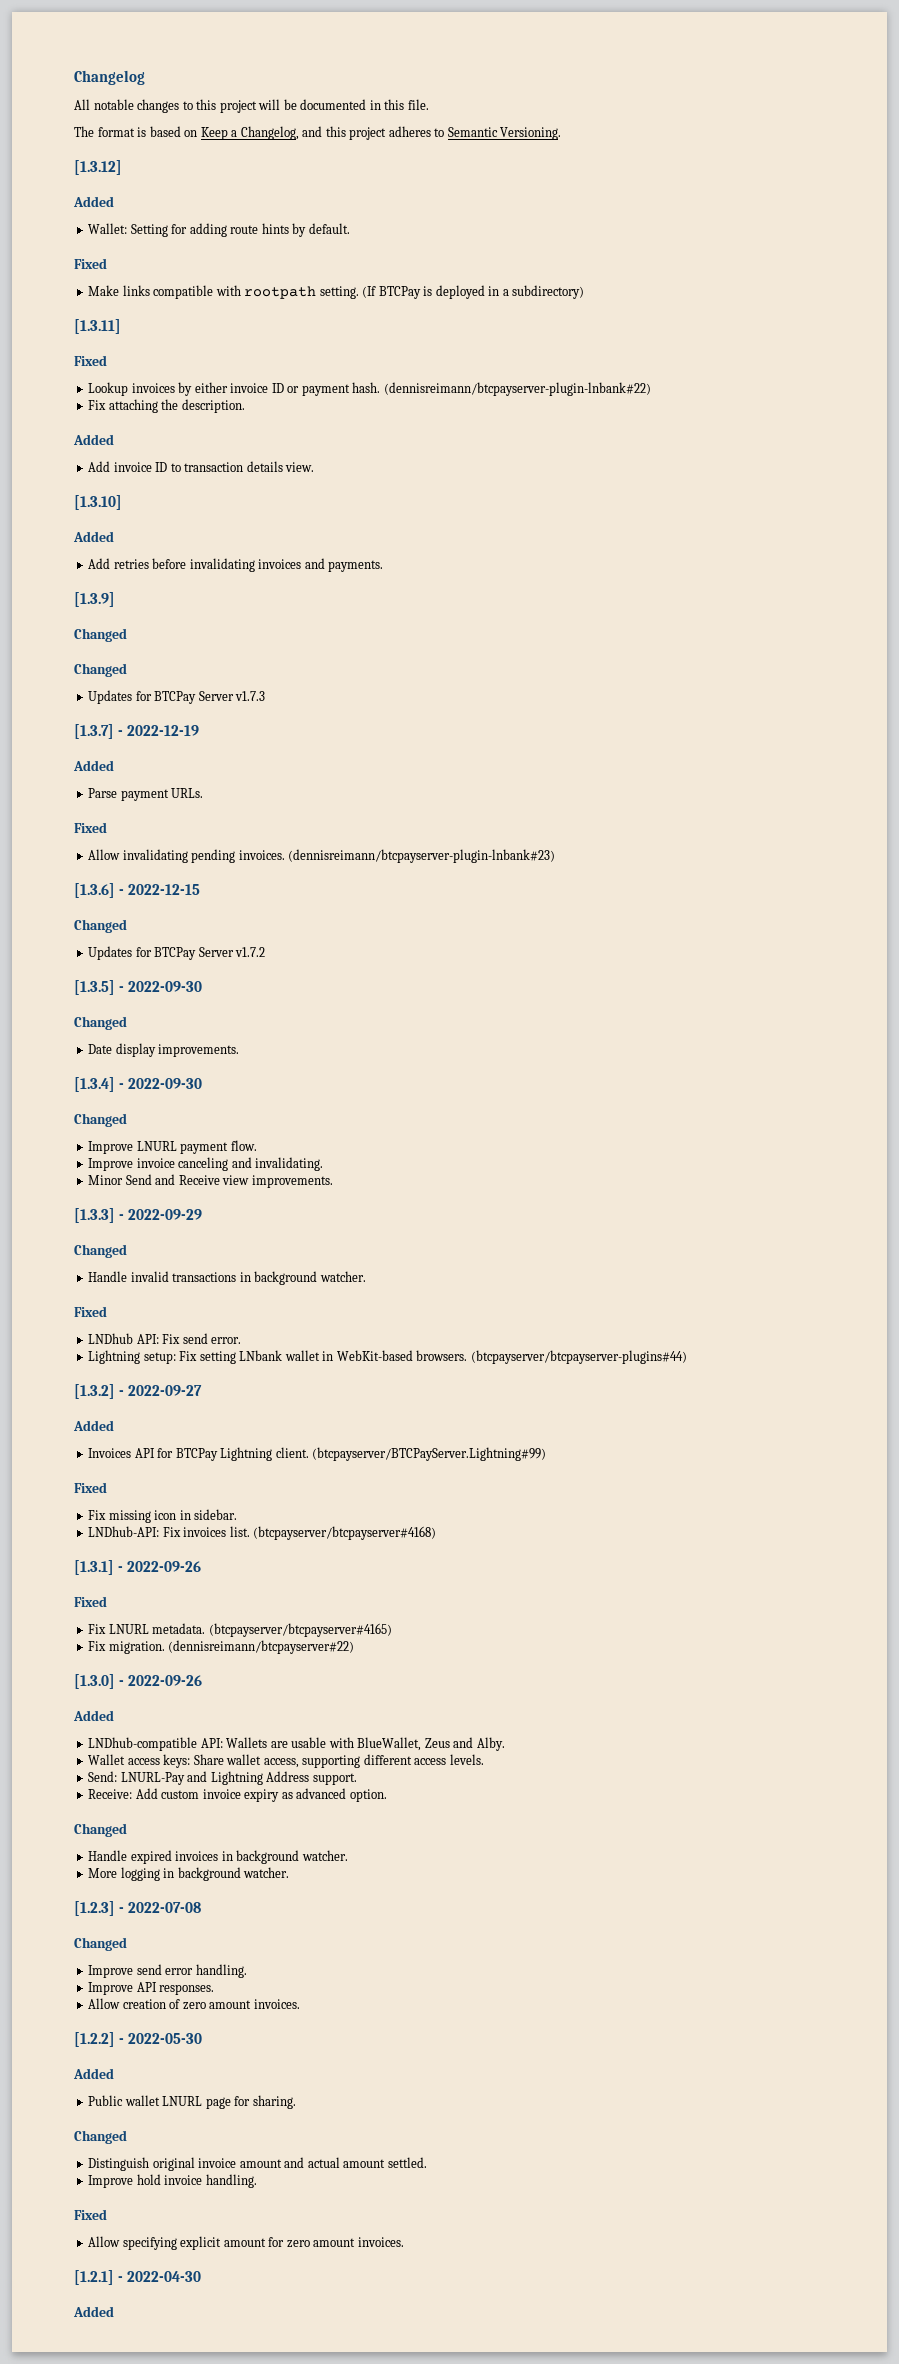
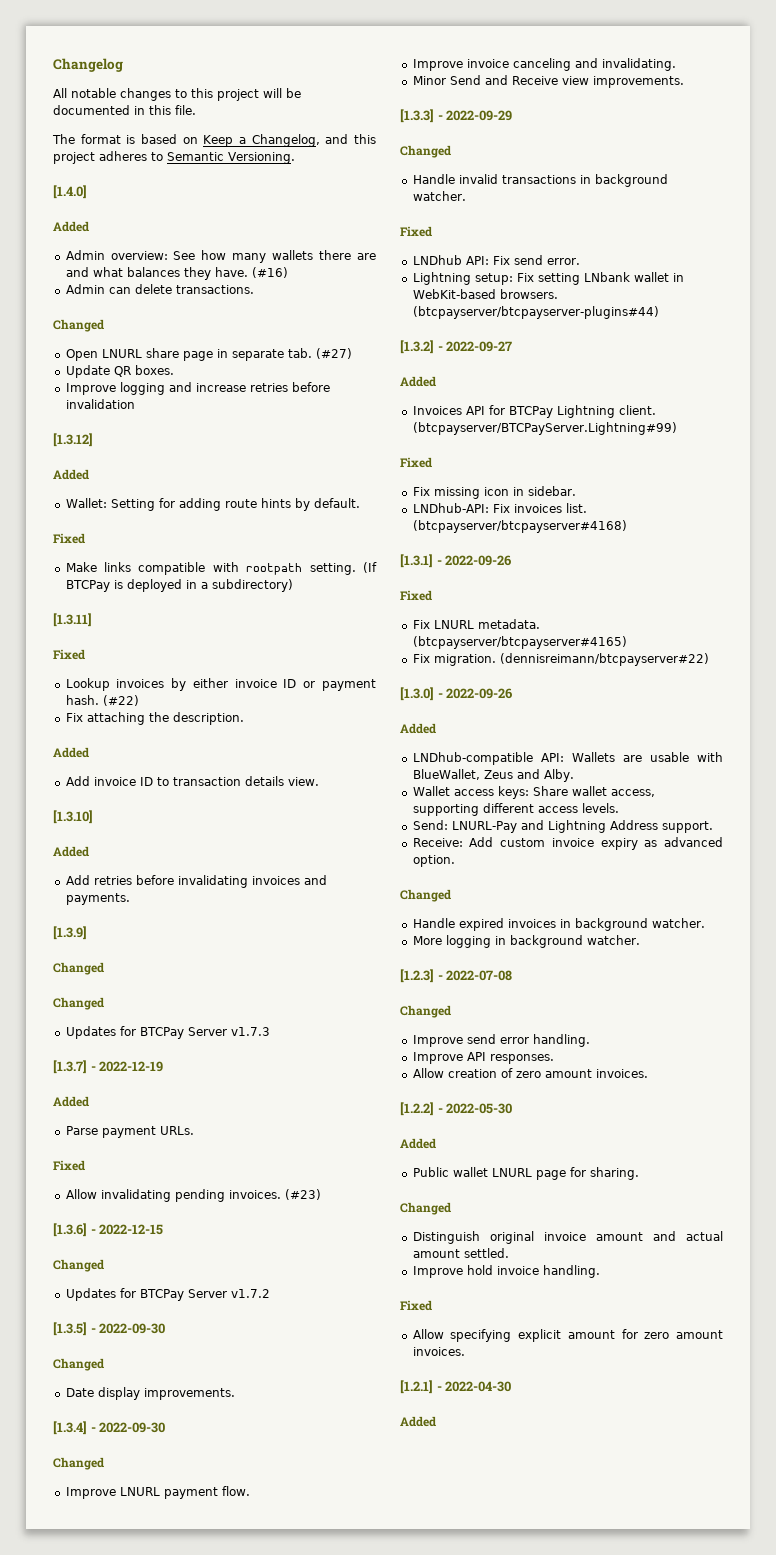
+ [1.4.0]
+ Added
+ Admin overview: See how many wallets there are and what balances they have. (#16)
+ Admin can delete transactions.
+ Changed
+ Open LNURL share page in separate tab. (#27)
+ Update QR boxes.
+ Improve logging and increase retries before invalidation
- (dennisreimann/btcpayserver-plugin-lnbank#22)
+ (#22)
- (dennisreimann/btcpayserver-plugin-lnbank#23)
+ (#23)

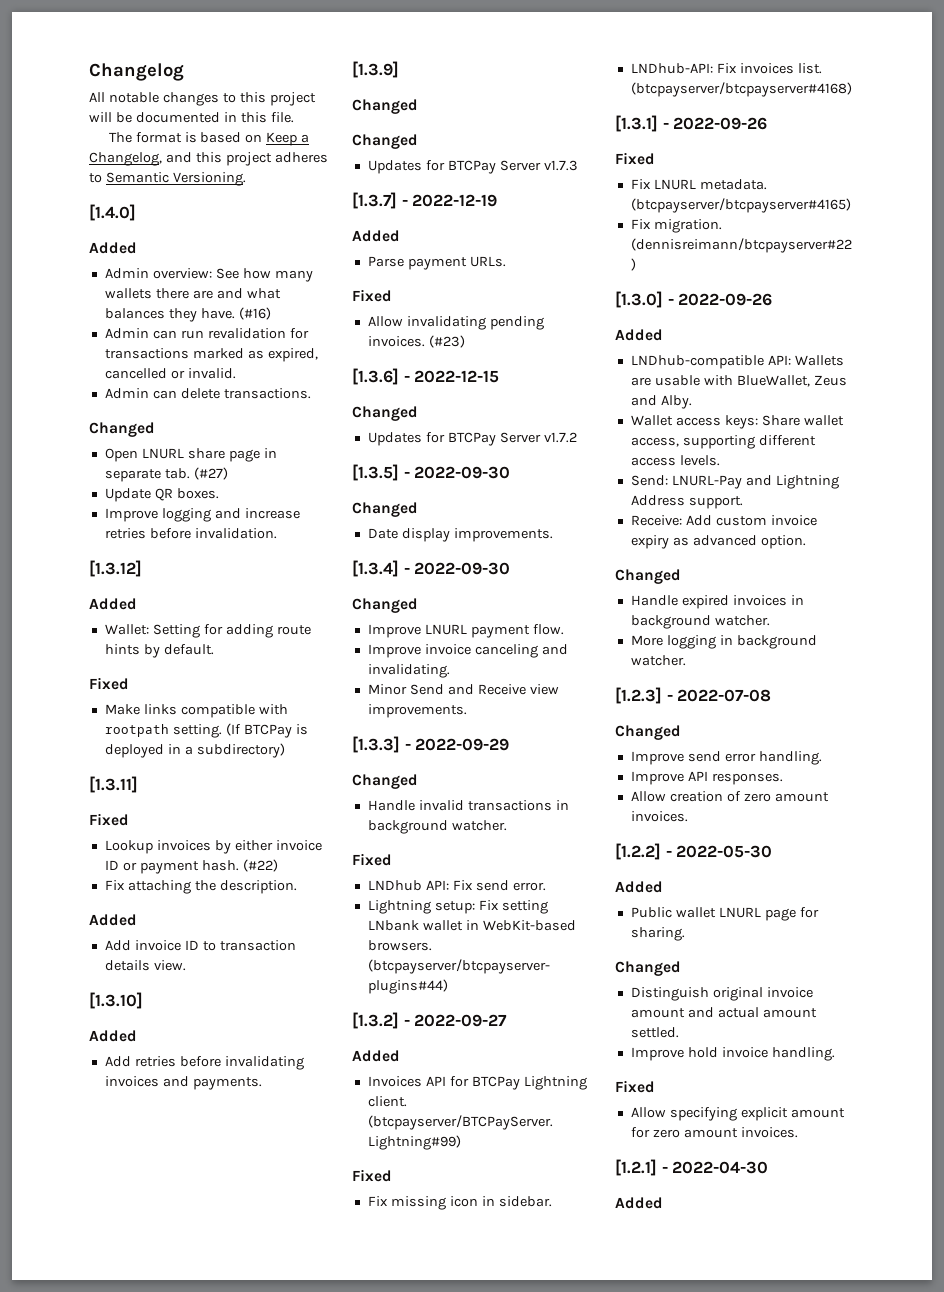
+ Admin can run revalidation for transactions marked as expired, cancelled or invalid.
- Improve logging and increase retries before invalidation
+ Improve logging and increase retries before invalidation.

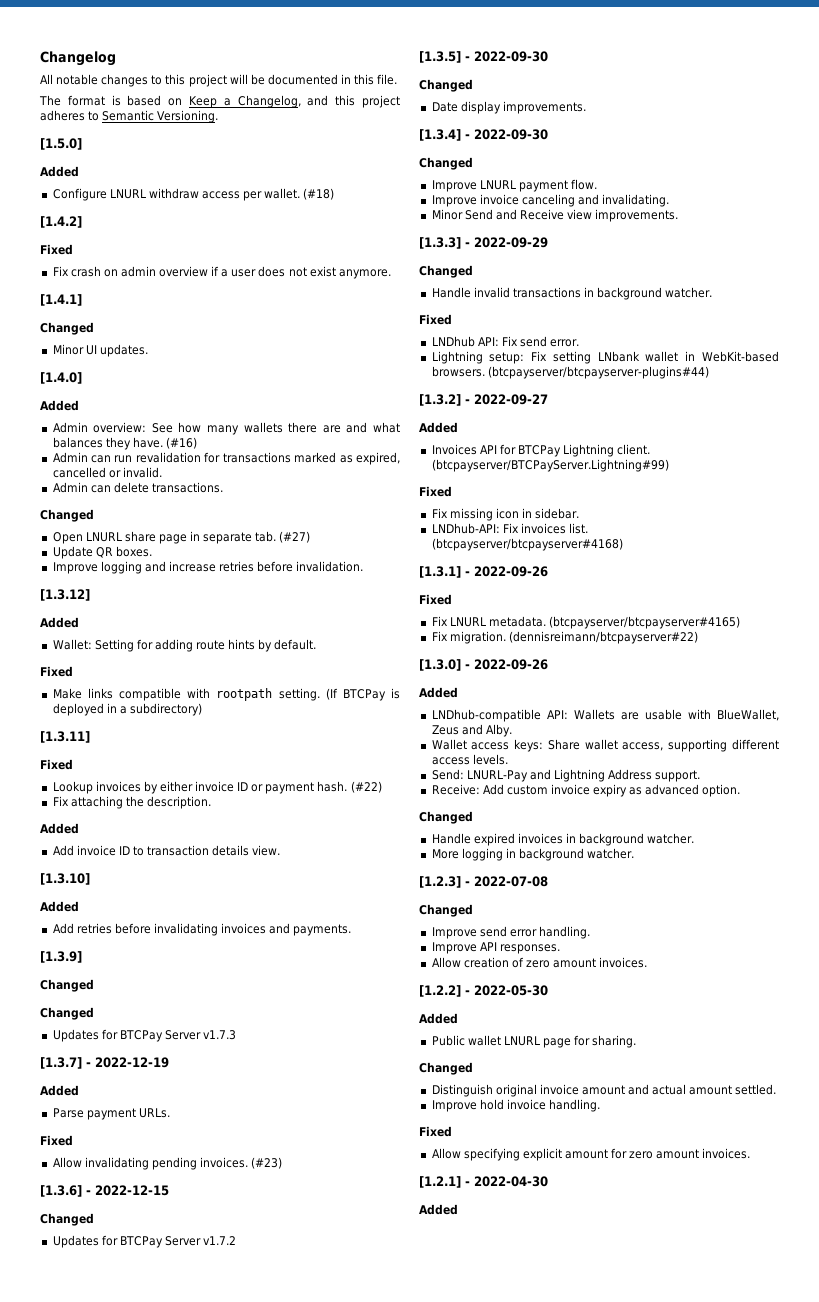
+ [1.5.0]
+ Added
+ Configure LNURL withdraw access per wallet. (#18)
+ [1.4.2]
+ Fixed
+ Fix crash on admin overview if a user does not exist anymore.
+ [1.4.1]
+ Changed
+ Minor UI updates.

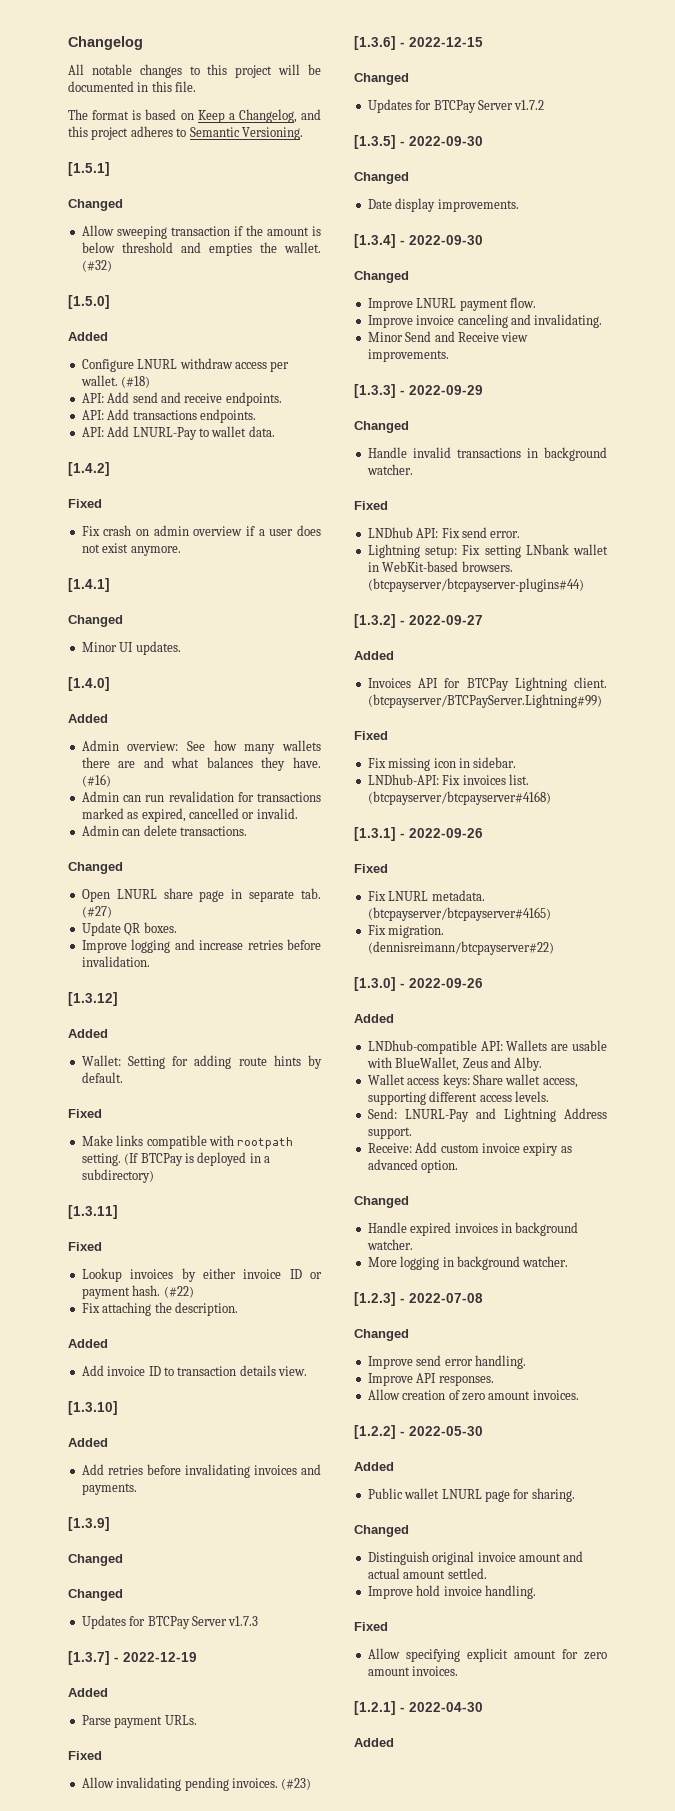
+ [1.5.1]
+ Changed
+ Allow sweeping transaction if the amount is below threshold and empties the wallet. (#32)
+ API: Add send and receive endpoints.
+ API: Add transactions endpoints.
+ API: Add LNURL-Pay to wallet data.

